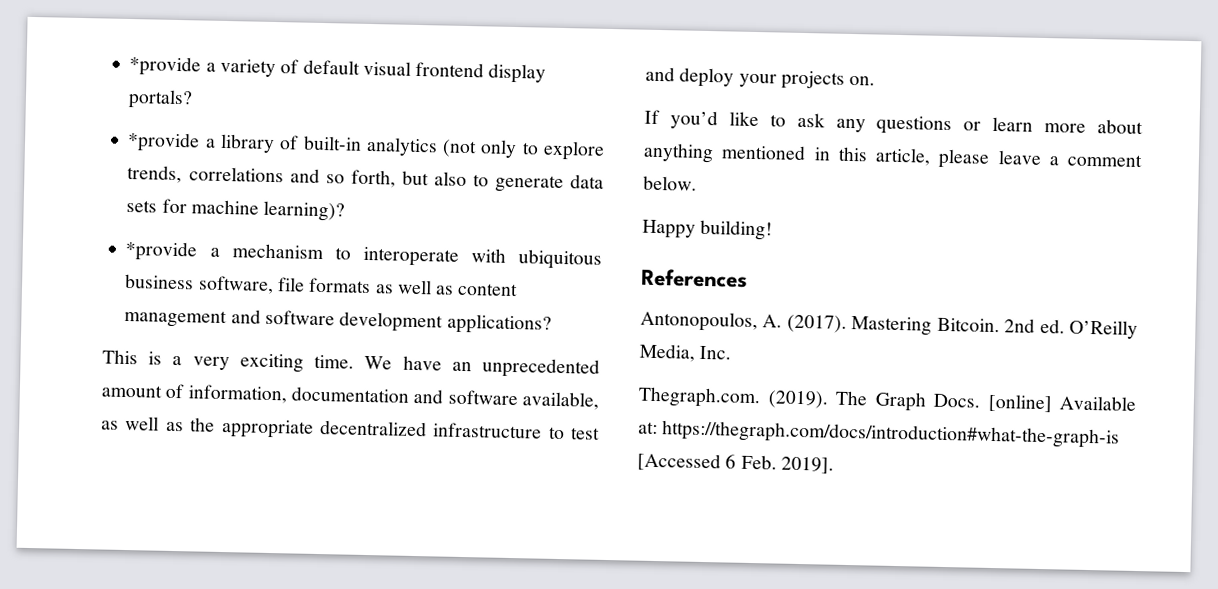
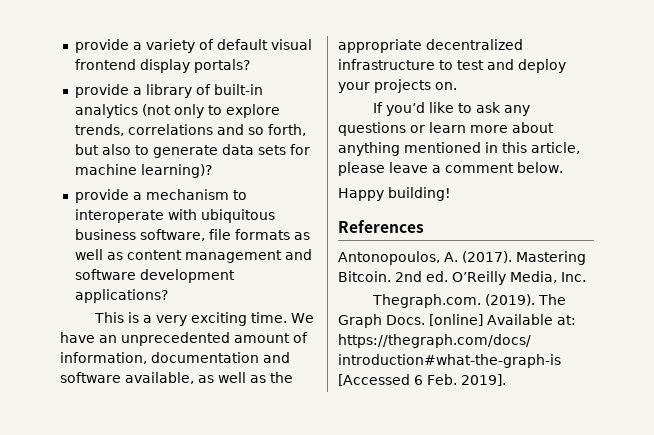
- *provide a variety of default visual frontend display portals?
+ provide a variety of default visual frontend display portals?
- *provide a library of built-in analytics (not only to explore trends, correlations and so forth, but also to generate data sets for machine learning)?
+ provide a library of built-in analytics (not only to explore trends, correlations and so forth, but also to generate data sets for machine learning)?
- *provide a mechanism to interoperate with ubiquitous business software, file formats as well as content management and software development applications?
+ provide a mechanism to interoperate with ubiquitous business software, file formats as well as content management and software development applications?

